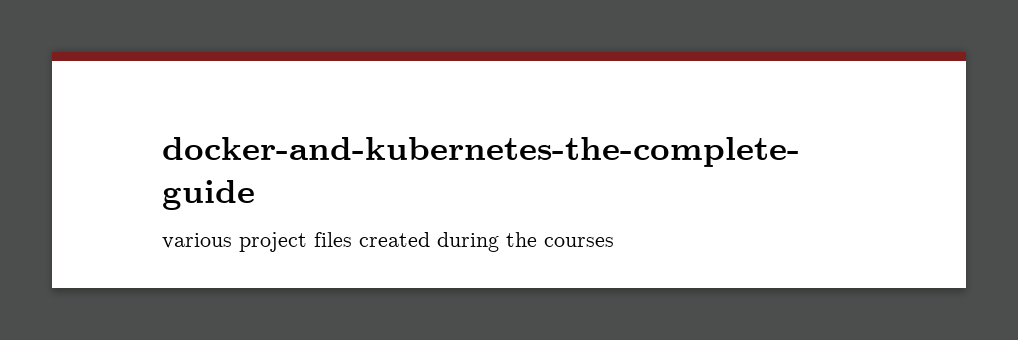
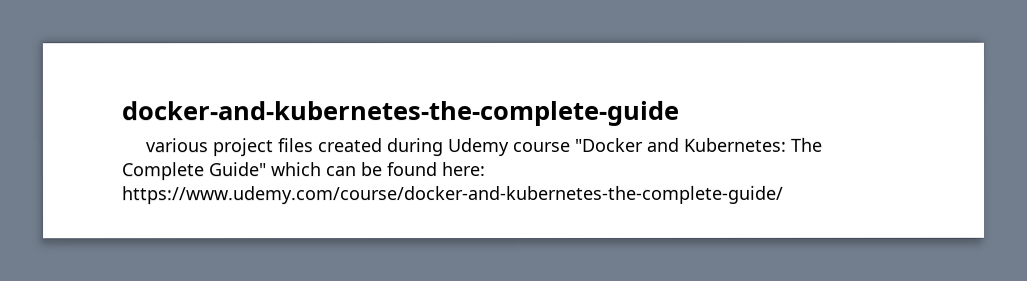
- various project files created during the courses
+ various project files created during Udemy course "Docker and Kubernetes: The Complete Guide" which can be found here: https://www.udemy.com/course/docker-and-kubernetes-the-complete-guide/

